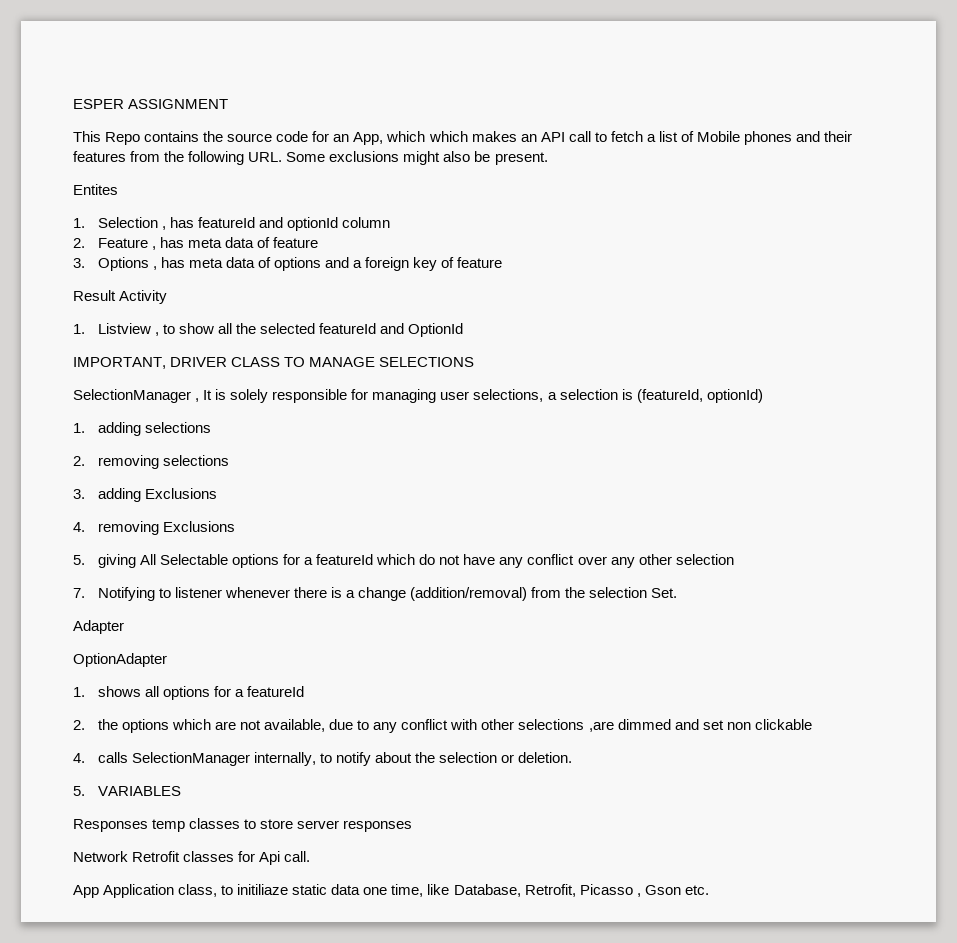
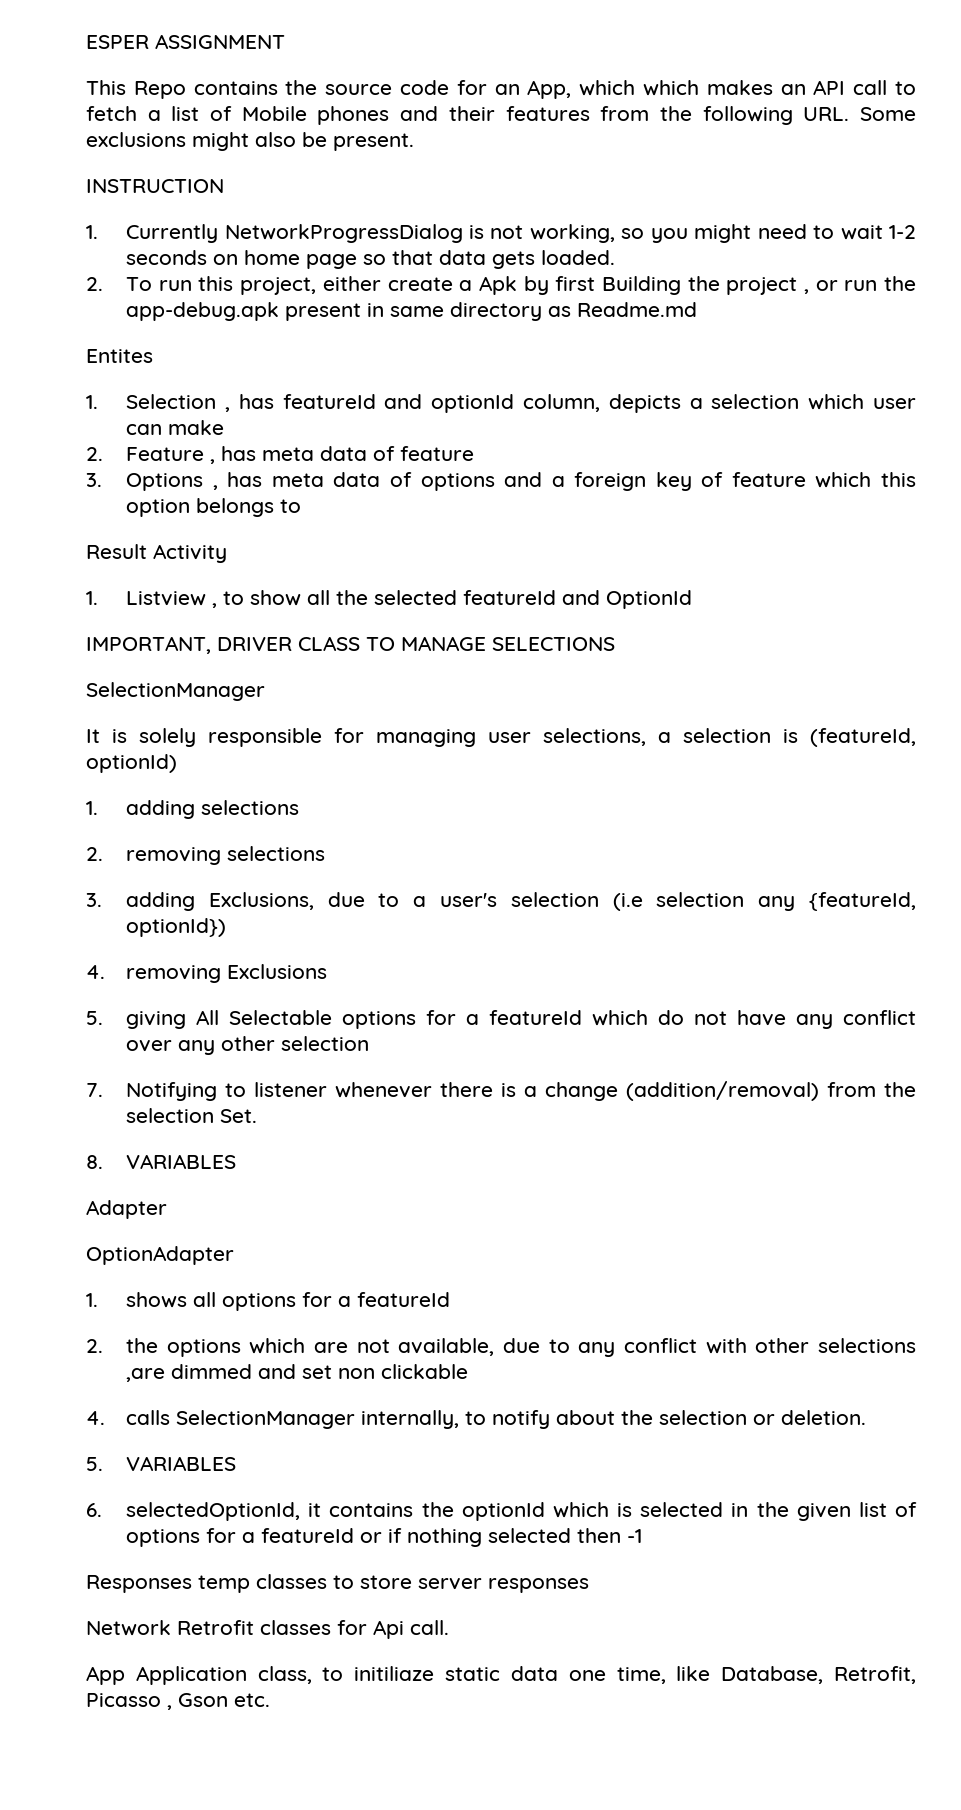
+ INSTRUCTION
+ 1. Currently NetworkProgressDialog is not working, so you might need to wait 1-2 seconds on home page so that data gets loaded.
+ 2. To run this project, either create a Apk by first Building the project , or run the app-debug.apk present in same directory as Readme.md
- 1. Selection , has featureId and optionId column
+ 1. Selection , has featureId and optionId column, depicts a selection which user can make
- 3. Options , has meta data of options and a foreign key of feature
+ 3. Options , has meta data of options and a foreign key of feature which this option belongs to
  IMPORTANT, DRIVER CLASS TO MANAGE SELECTIONS
- SelectionManager , It is solely responsible for managing user selections, a selection is (featureId, optionId)
+ SelectionManager
+ It is solely responsible for managing user selections, a selection is (featureId, optionId)
- 3. adding Exclusions
+ 3. adding Exclusions, due to a user's selection (i.e selection any {featureId, optionId})
+ 8. VARIABLES
+ 6. selectedOptionId, it contains the optionId which is selected in the given list of options for a featureId or if nothing selected then -1

